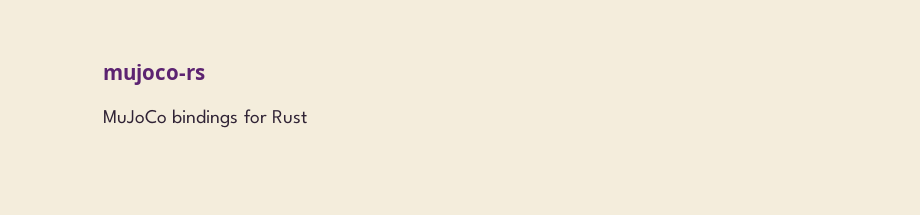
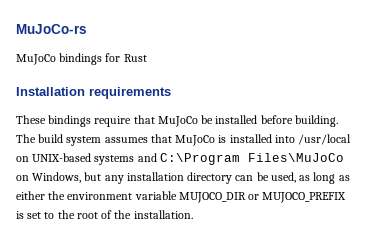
- mujoco-rs
+ MuJoCo-rs
+ Installation requirements
+ These bindings require that MuJoCo be installed before building. The build system assumes that MuJoCo is installed into /usr/local on UNIX-based systems and C:\Program Files\MuJoCo on Windows, but any installation directory can be used, as long as either the environment variable MUJOCO_DIR or MUJOCO_PREFIX is set to the root of the installation.

